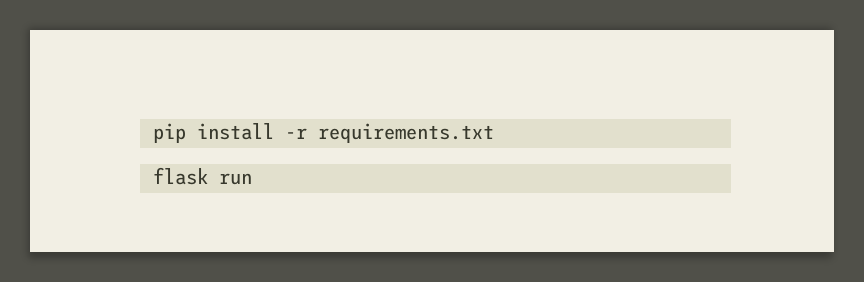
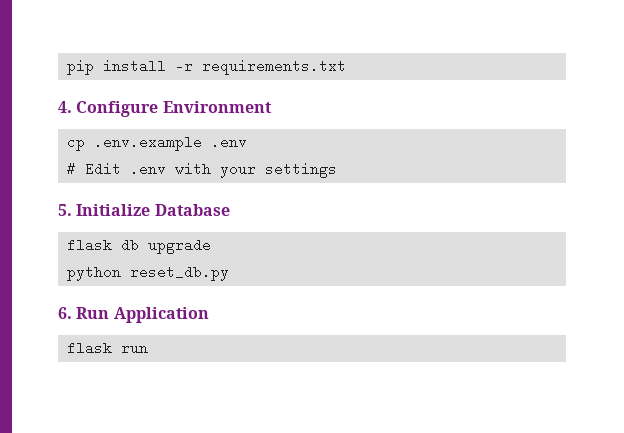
+ 4. Configure Environment
+ cp .env.example .env
+ # Edit .env with your settings
+ 5. Initialize Database
+ flask db upgrade
+ python reset_db.py
+ 6. Run Application

